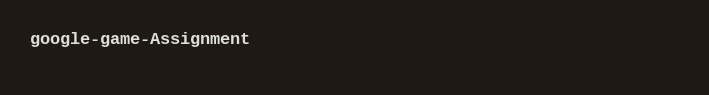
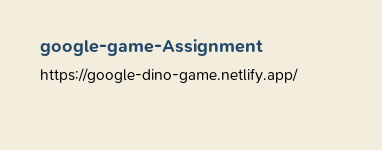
+ https://google-dino-game.netlify.app/

